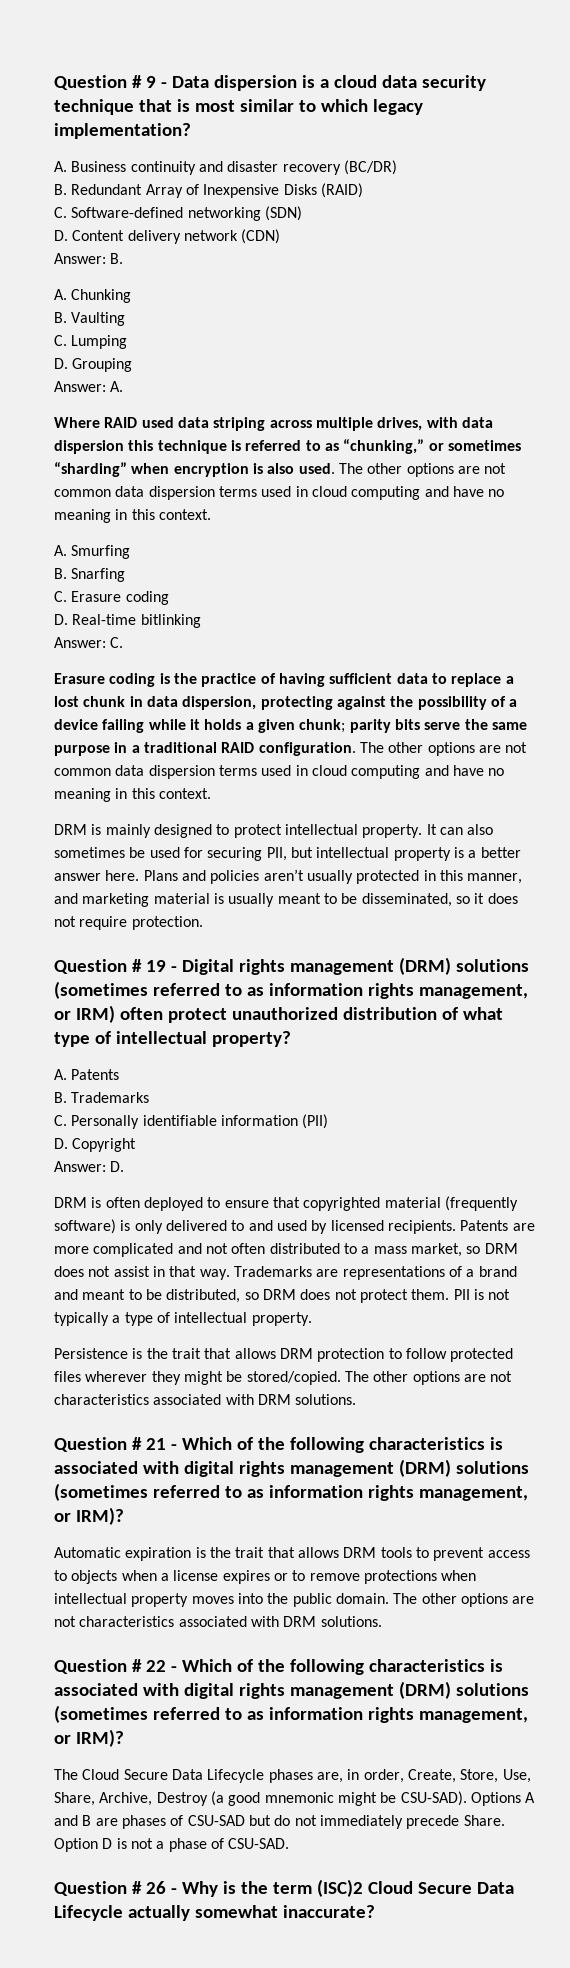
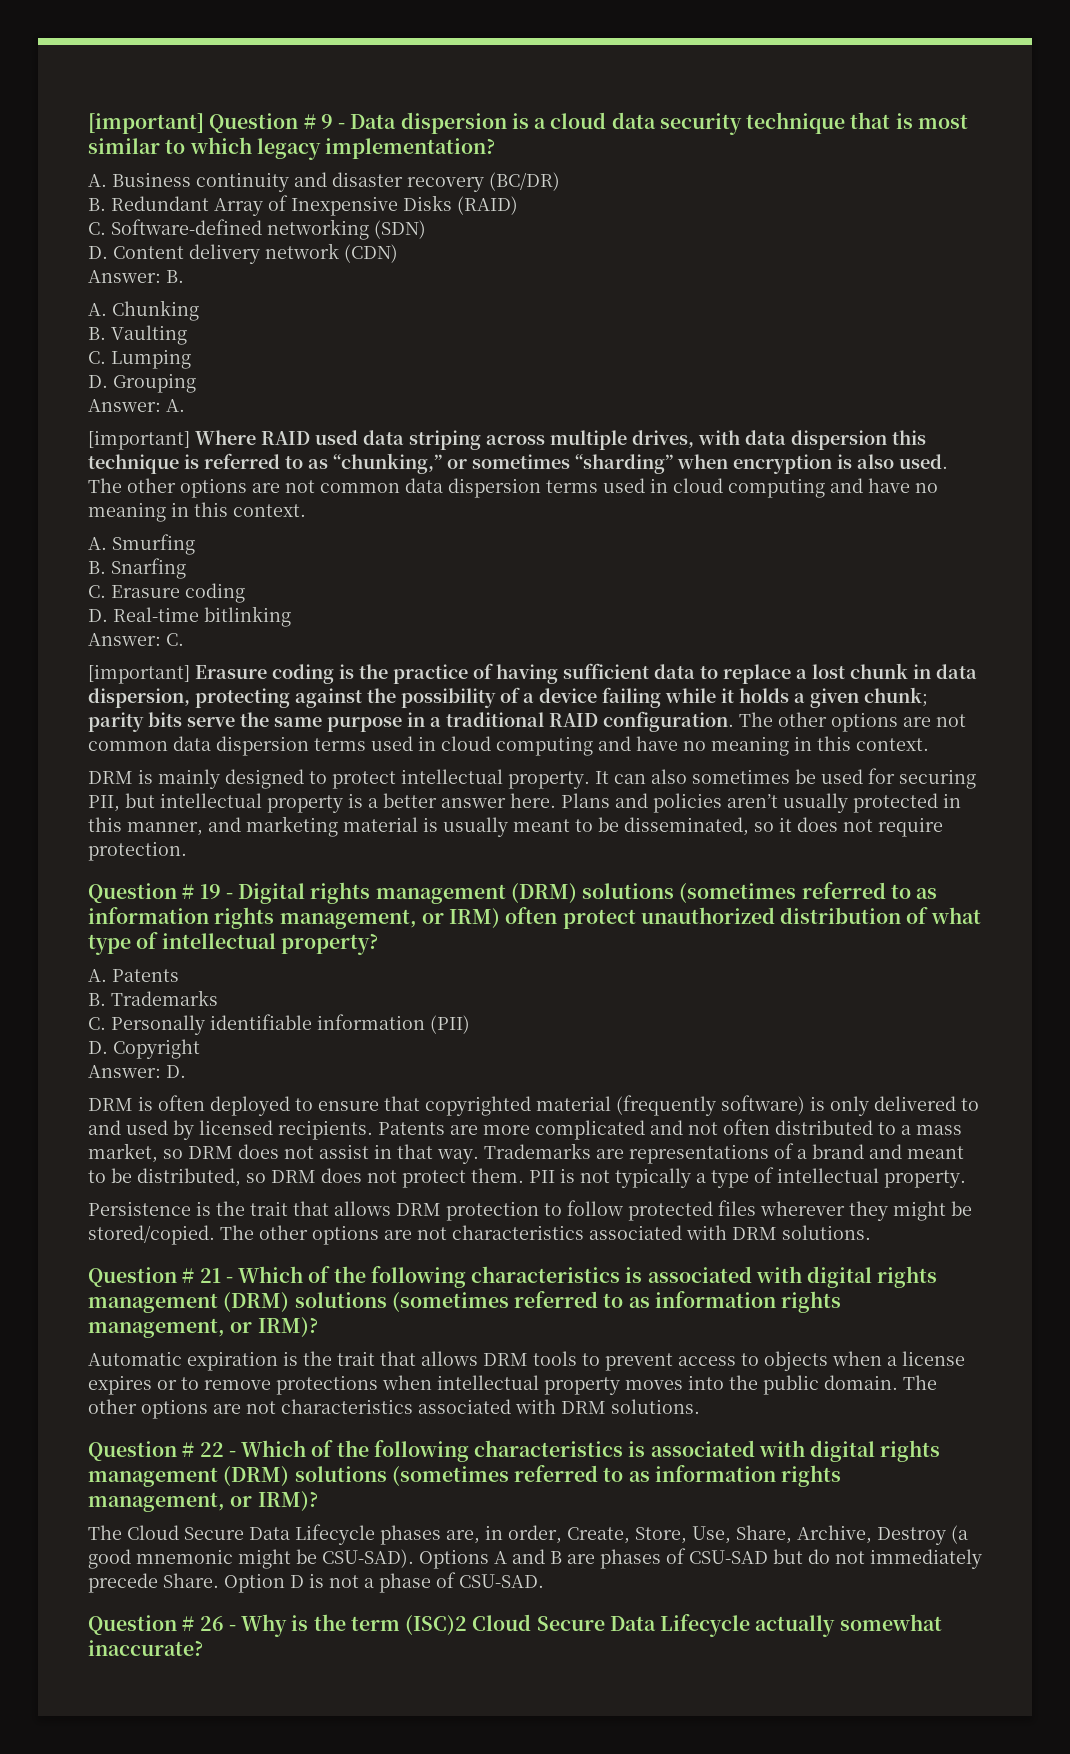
- Question # 9 - Data dispersion is a cloud data security technique that is most similar to which legacy implementation?
+ [important] Question # 9 - Data dispersion is a cloud data security technique that is most similar to which legacy implementation?
- Where RAID used data striping across multiple drives, with data dispersion this technique is referred to as “chunking,” or sometimes “sharding” when encryption is also used.
+ [important] Where RAID used data striping across multiple drives, with data dispersion this technique is referred to as “chunking,” or sometimes “sharding” when encryption is also used.
- Erasure coding is the practice of having sufficient data to replace a lost chunk in data dispersion, protecting against the possibility of a device failing while it holds a given chunk; parity bits serve the same purpose in a traditional RAID configuration.
+ [important] Erasure coding is the practice of having sufficient data to replace a lost chunk in data dispersion, protecting against the possibility of a device failing while it holds a given chunk; parity bits serve the same purpose in a traditional RAID configuration.

